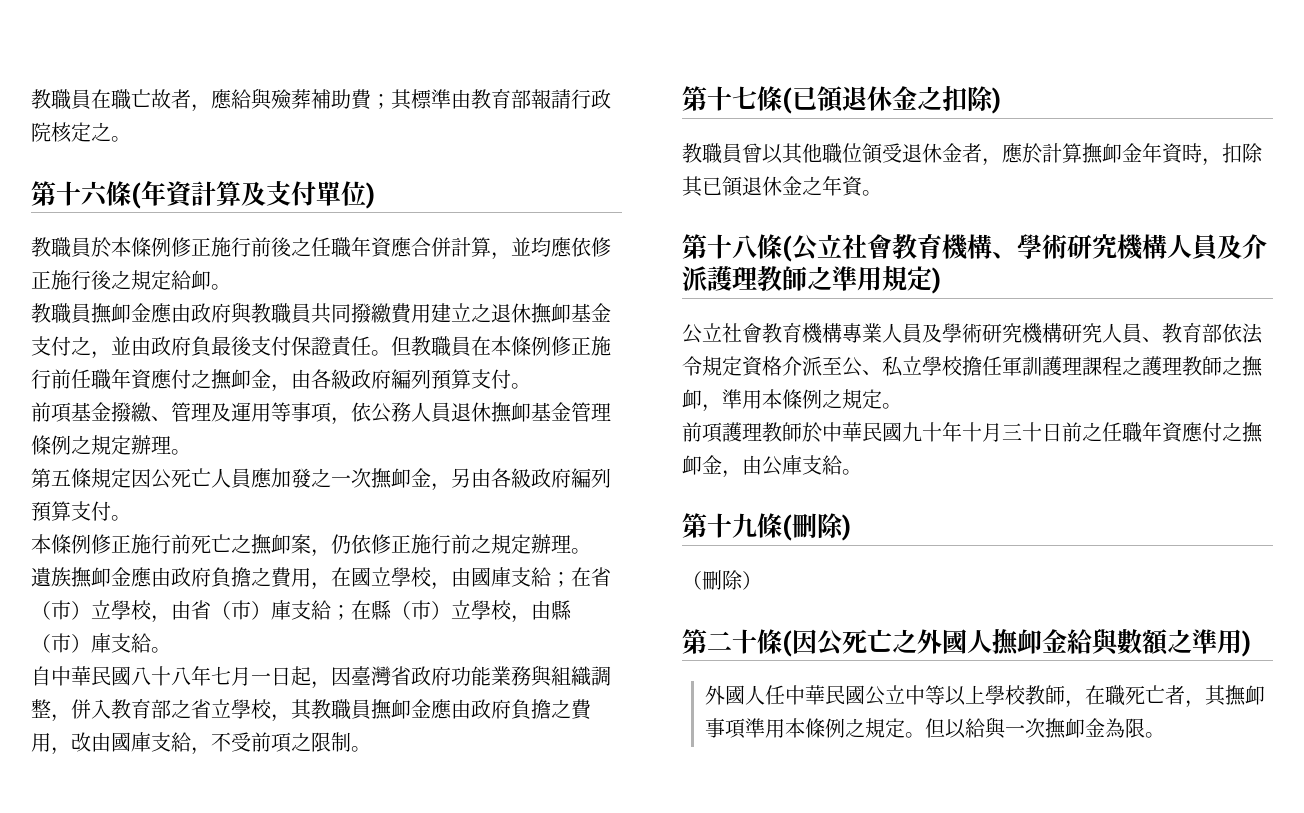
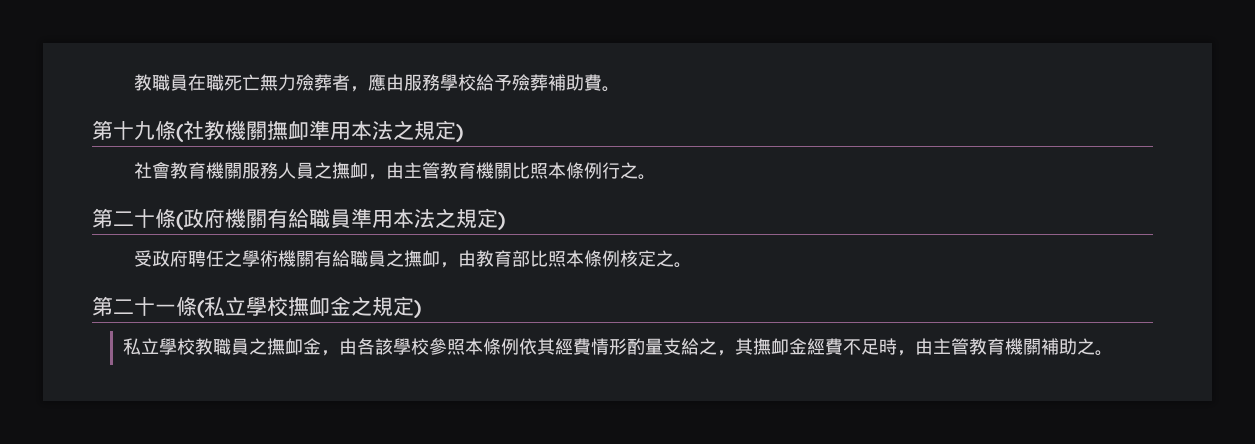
- 教職員在職亡故者，應給與殮葬補助費；其標準由教育部報請行政院核定之。
- 第十六條(年資計算及支付單位)
- 教職員於本條例修正施行前後之任職年資應合併計算，並均應依修正施行後之規定給卹。
- 教職員撫卹金應由政府與教職員共同撥繳費用建立之退休撫卹基金支付之，並由政府負最後支付保證責任。但教職員在本條例修正施行前任職年資應付之撫卹金，由各級政府編列預算支付。
- 前項基金撥繳、管理及運用等事項，依公務人員退休撫卹基金管理條例之規定辦理。
- 第五條規定因公死亡人員應加發之一次撫卹金，另由各級政府編列預算支付。
- 本條例修正施行前死亡之撫卹案，仍依修正施行前之規定辦理。
- 遺族撫卹金應由政府負擔之費用，在國立學校，由國庫支給；在省（市）立學校，由省（市）庫支給；在縣（市）立學校，由縣（市）庫支給。
- 自中華民國八十八年七月一日起，因臺灣省政府功能業務與組織調整，併入教育部之省立學校，其教職員撫卹金應由政府負擔之費用，改由國庫支給，不受前項之限制。
- 第十七條(已領退休金之扣除)
- 教職員曾以其他職位領受退休金者，應於計算撫卹金年資時，扣除其已領退休金之年資。
- 第十八條(公立社會教育機構、學術研究機構人員及介派護理教師之準用規定)
- 公立社會教育機構專業人員及學術研究機構研究人員、教育部依法令規定資格介派至公、私立學校擔任軍訓護理課程之護理教師之撫卹，準用本條例之規定。
- 前項護理教師於中華民國九十年十月三十日前之任職年資應付之撫卹金，由公庫支給。
- 第十九條(刪除)
- （刪除）
- 第二十條(因公死亡之外國人撫卹金給與數額之準用)
- 外國人任中華民國公立中等以上學校教師，在職死亡者，其撫卹事項準用本條例之規定。但以給與一次撫卹金為限。
+ 教職員在職死亡無力殮葬者，應由服務學校給予殮葬補助費。
+ 第十九條(社教機關撫卹準用本法之規定)
+ 社會教育機關服務人員之撫卹，由主管教育機關比照本條例行之。
+ 第二十條(政府機關有給職員準用本法之規定)
+ 受政府聘任之學術機關有給職員之撫卹，由教育部比照本條例核定之。
+ 第二十一條(私立學校撫卹金之規定)
+ 私立學校教職員之撫卹金，由各該學校參照本條例依其經費情形酌量支給之，其撫卹金經費不足時，由主管教育機關補助之。

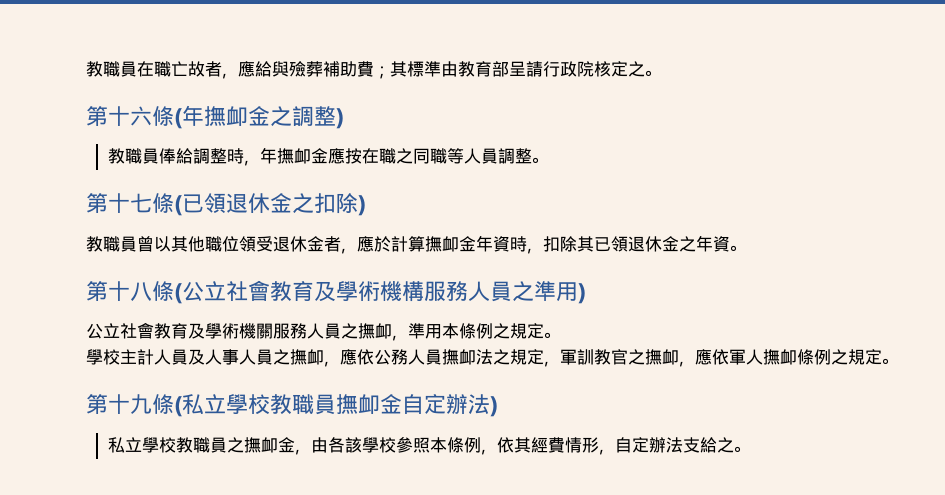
- 教職員在職死亡無力殮葬者，應由服務學校給予殮葬補助費。
- 第十九條(社教機關撫卹準用本法之規定)
- 社會教育機關服務人員之撫卹，由主管教育機關比照本條例行之。
- 第二十條(政府機關有給職員準用本法之規定)
- 受政府聘任之學術機關有給職員之撫卹，由教育部比照本條例核定之。
- 第二十一條(私立學校撫卹金之規定)
+ 教職員在職亡故者，應給與殮葬補助費；其標準由教育部呈請行政院核定之。
+ 第十六條(年撫卹金之調整)
+ 教職員俸給調整時，年撫卹金應按在職之同職等人員調整。
+ 第十七條(已領退休金之扣除)
+ 教職員曾以其他職位領受退休金者，應於計算撫卹金年資時，扣除其已領退休金之年資。
+ 第十八條(公立社會教育及學術機構服務人員之準用)
+ 公立社會教育及學術機關服務人員之撫卹，準用本條例之規定。
+ 學校主計人員及人事人員之撫卹，應依公務人員撫卹法之規定，軍訓教官之撫卹，應依軍人撫卹條例之規定。
+ 第十九條(私立學校教職員撫卹金自定辦法)
- 私立學校教職員之撫卹金，由各該學校參照本條例依其經費情形酌量支給之，其撫卹金經費不足時，由主管教育機關補助之。
+ 私立學校教職員之撫卹金，由各該學校參照本條例，依其經費情形，自定辦法支給之。

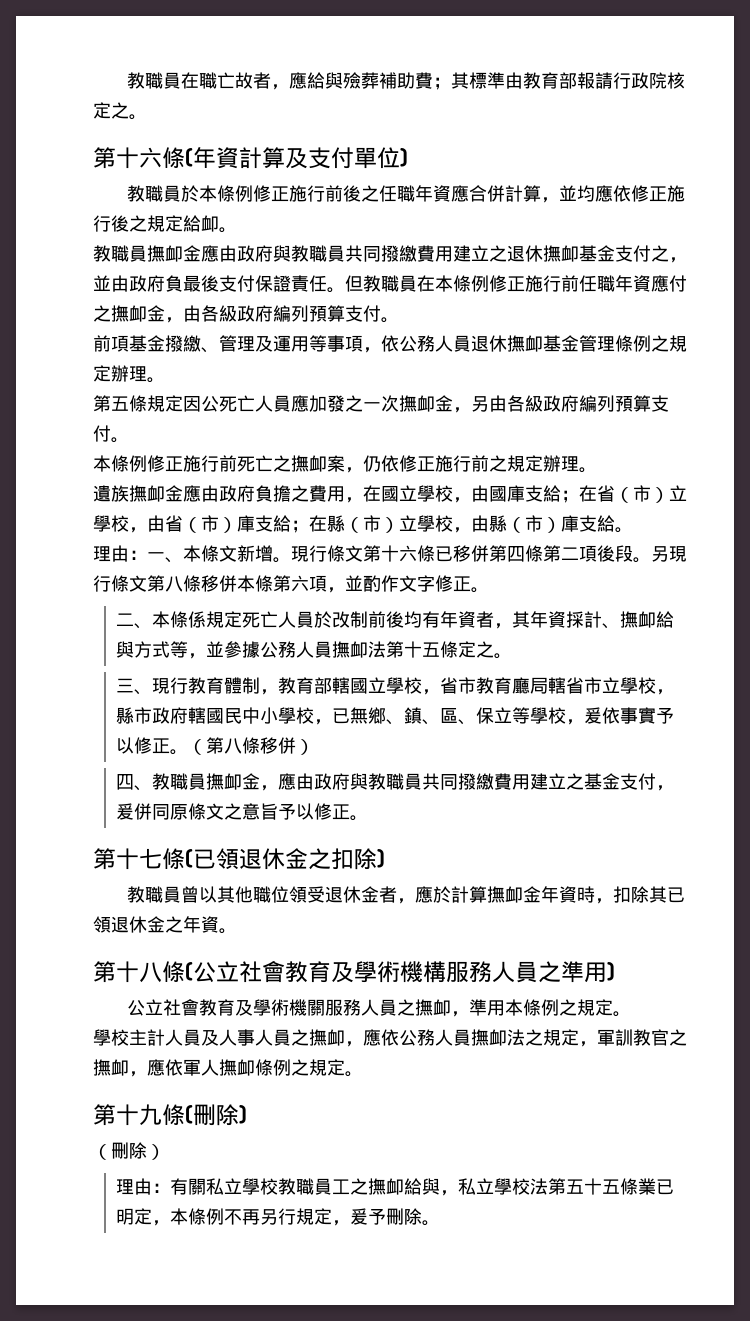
- 教職員在職亡故者，應給與殮葬補助費；其標準由教育部呈請行政院核定之。
+ 教職員在職亡故者，應給與殮葬補助費；其標準由教育部報請行政院核定之。
- 第十六條(年撫卹金之調整)
- 教職員俸給調整時，年撫卹金應按在職之同職等人員調整。
+ 第十六條(年資計算及支付單位)
+ 教職員於本條例修正施行前後之任職年資應合併計算，並均應依修正施行後之規定給卹。
+ 教職員撫卹金應由政府與教職員共同撥繳費用建立之退休撫卹基金支付之，並由政府負最後支付保證責任。但教職員在本條例修正施行前任職年資應付之撫卹金，由各級政府編列預算支付。
+ 前項基金撥繳、管理及運用等事項，依公務人員退休撫卹基金管理條例之規定辦理。
+ 第五條規定因公死亡人員應加發之一次撫卹金，另由各級政府編列預算支付。
+ 本條例修正施行前死亡之撫卹案，仍依修正施行前之規定辦理。
+ 遺族撫卹金應由政府負擔之費用，在國立學校，由國庫支給；在省（市）立學校，由省（市）庫支給；在縣（市）立學校，由縣（市）庫支給。
+ 理由：一、本條文新增。現行條文第十六條已移併第四條第二項後段。另現行條文第八條移併本條第六項，並酌作文字修正。
+ 二、本條係規定死亡人員於改制前後均有年資者，其年資採計、撫卹給與方式等，並參據公務人員撫卹法第十五條定之。
+ 三、現行教育體制，教育部轄國立學校，省市教育廳局轄省市立學校，縣市政府轄國民中小學校，已無鄉、鎮、區、保立等學校，爰依事實予以修正。（第八條移併）
+ 四、教職員撫卹金，應由政府與教職員共同撥繳費用建立之基金支付，爰併同原條文之意旨予以修正。
- 第十九條(私立學校教職員撫卹金自定辦法)
- 私立學校教職員之撫卹金，由各該學校參照本條例，依其經費情形，自定辦法支給之。
+ 第十九條(刪除)
+ （刪除）
+ 理由：有關私立學校教職員工之撫卹給與，私立學校法第五十五條業已明定，本條例不再另行規定，爰予刪除。

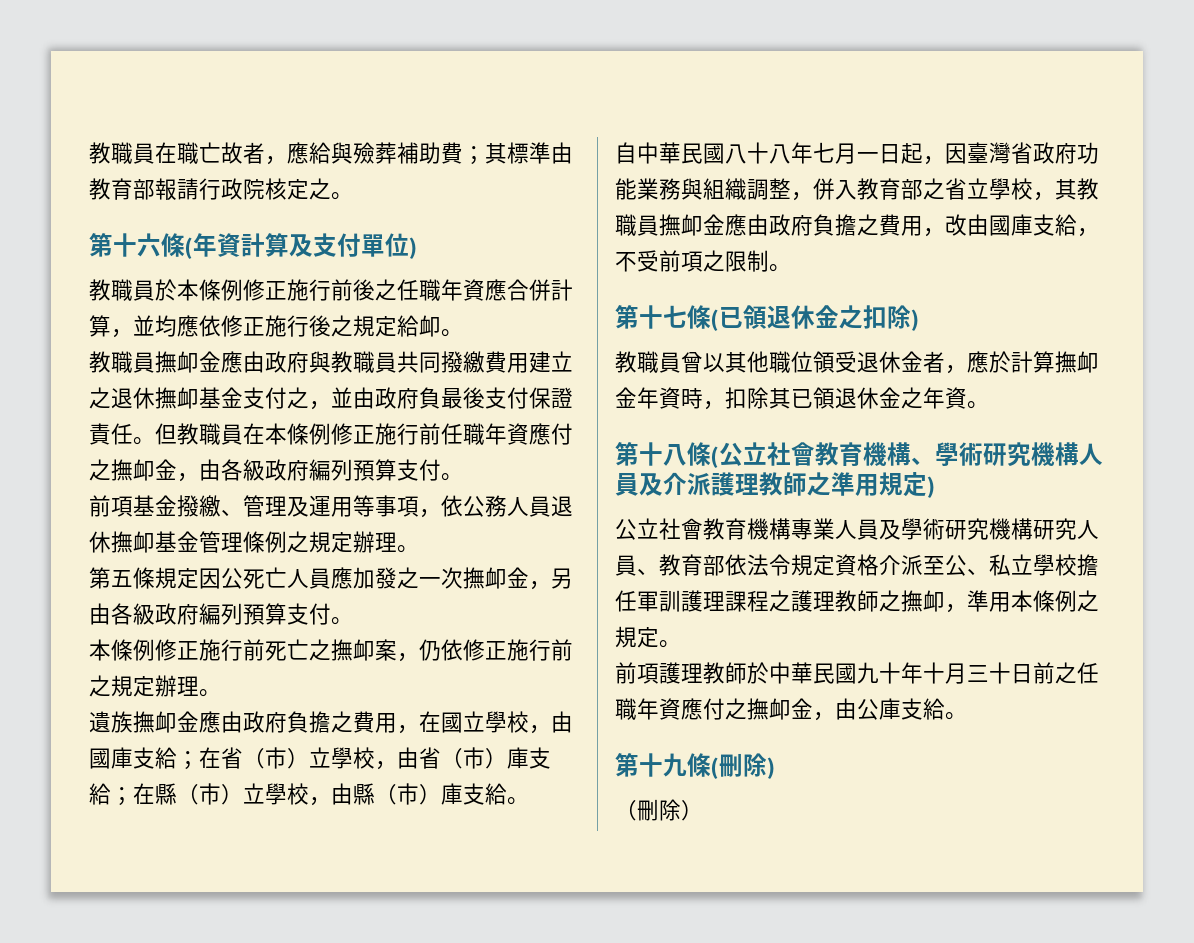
- 理由：一、本條文新增。現行條文第十六條已移併第四條第二項後段。另現行條文第八條移併本條第六項，並酌作文字修正。
- 二、本條係規定死亡人員於改制前後均有年資者，其年資採計、撫卹給與方式等，並參據公務人員撫卹法第十五條定之。
- 三、現行教育體制，教育部轄國立學校，省市教育廳局轄省市立學校，縣市政府轄國民中小學校，已無鄉、鎮、區、保立等學校，爰依事實予以修正。（第八條移併）
- 四、教職員撫卹金，應由政府與教職員共同撥繳費用建立之基金支付，爰併同原條文之意旨予以修正。
+ 自中華民國八十八年七月一日起，因臺灣省政府功能業務與組織調整，併入教育部之省立學校，其教職員撫卹金應由政府負擔之費用，改由國庫支給，不受前項之限制。
- 第十八條(公立社會教育及學術機構服務人員之準用)
- 公立社會教育及學術機關服務人員之撫卹，準用本條例之規定。
+ 第十八條(公立社會教育機構、學術研究機構人員及介派護理教師之準用規定)
+ 公立社會教育機構專業人員及學術研究機構研究人員、教育部依法令規定資格介派至公、私立學校擔任軍訓護理課程之護理教師之撫卹，準用本條例之規定。
- 學校主計人員及人事人員之撫卹，應依公務人員撫卹法之規定，軍訓教官之撫卹，應依軍人撫卹條例之規定。
+ 前項護理教師於中華民國九十年十月三十日前之任職年資應付之撫卹金，由公庫支給。
- 理由：有關私立學校教職員工之撫卹給與，私立學校法第五十五條業已明定，本條例不再另行規定，爰予刪除。

